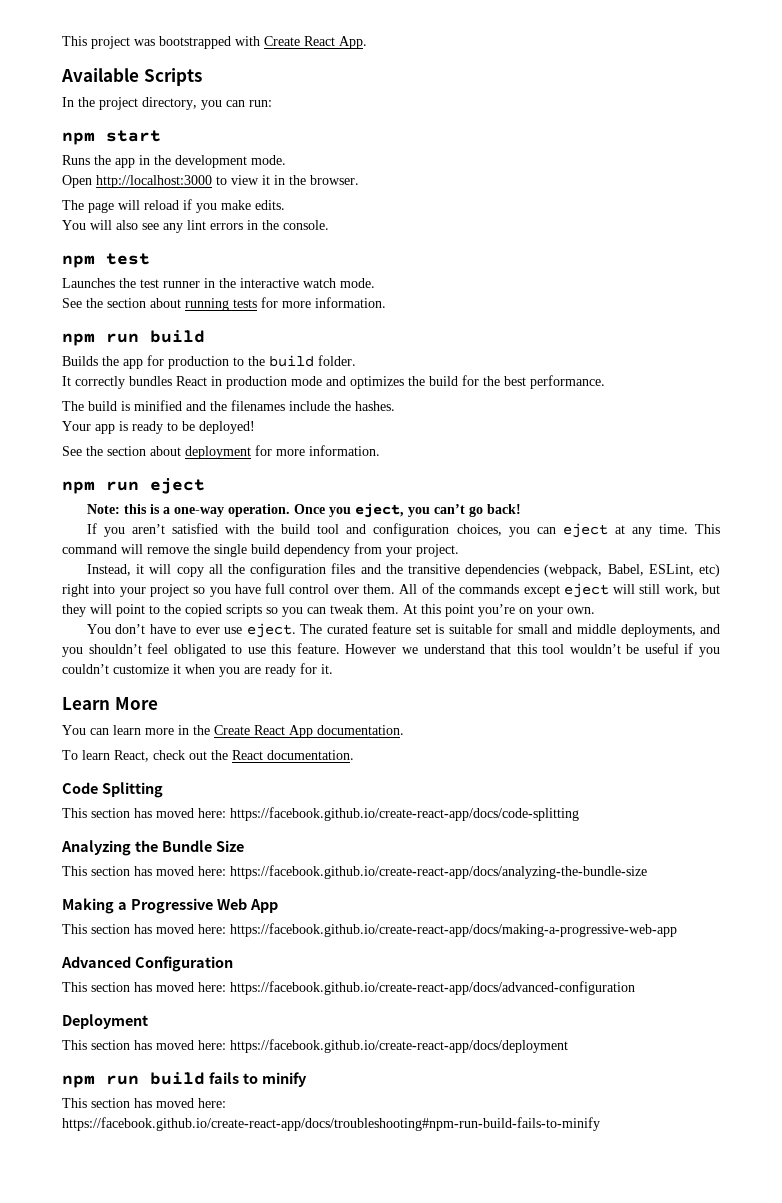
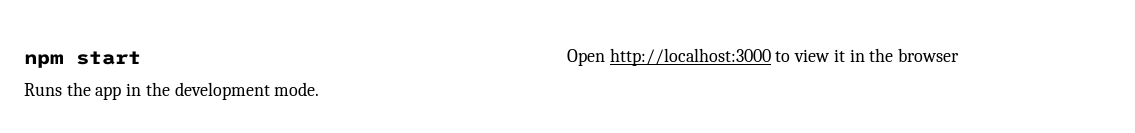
- This project was bootstrapped with Create React App.
- Available Scripts
- In the project directory, you can run:
- Open http://localhost:3000 to view it in the browser.
- The page will reload if you make edits.
- You will also see any lint errors in the console.
- npm test
- Launches the test runner in the interactive watch mode.
- See the section about running tests for more information.
- npm run build
- Builds the app for production to the build folder.
- It correctly bundles React in production mode and optimizes the build for the best performance.
- The build is minified and the filenames include the hashes.
- Your app is ready to be deployed!
- See the section about deployment for more information.
- npm run eject
- Note: this is a one-way operation. Once you eject, you can’t go back!
- If you aren’t satisfied with the build tool and configuration choices, you can eject at any time. This command will remove the single build dependency from your project.
- Instead, it will copy all the configuration files and the transitive dependencies (webpack, Babel, ESLint, etc) right into your project so you have full control over them. All of the commands except eject will still work, but they will point to the copied scripts so you can tweak them. At this point you’re on your own.
- You don’t have to ever use eject. The curated feature set is suitable for small and middle deployments, and you shouldn’t feel obligated to use this feature. However we understand that this tool wouldn’t be useful if you couldn’t customize it when you are ready for it.
- Learn More
- You can learn more in the Create React App documentation.
- To learn React, check out the React documentation.
- Code Splitting
- This section has moved here: https://facebook.github.io/create-react-app/docs/code-splitting
- Analyzing the Bundle Size
- This section has moved here: https://facebook.github.io/create-react-app/docs/analyzing-the-bundle-size
- Making a Progressive Web App
- This section has moved here: https://facebook.github.io/create-react-app/docs/making-a-progressive-web-app
- Advanced Configuration
- This section has moved here: https://facebook.github.io/create-react-app/docs/advanced-configuration
- Deployment
- This section has moved here: https://facebook.github.io/create-react-app/docs/deployment
- npm run build fails to minify
- This section has moved here: https://facebook.github.io/create-react-app/docs/troubleshooting#npm-run-build-fails-to-minify
+ Open http://localhost:3000 to view it in the browser

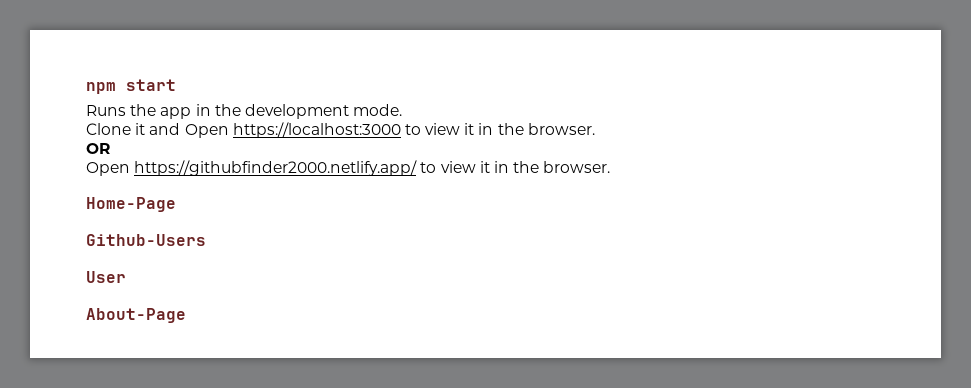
- Open http://localhost:3000 to view it in the browser
+ Clone it and Open https://localhost:3000 to view it in the browser.
+ OR
+ Open https://githubfinder2000.netlify.app/ to view it in the browser.
+ Home-Page
+ Github-Users
+ User
+ About-Page

